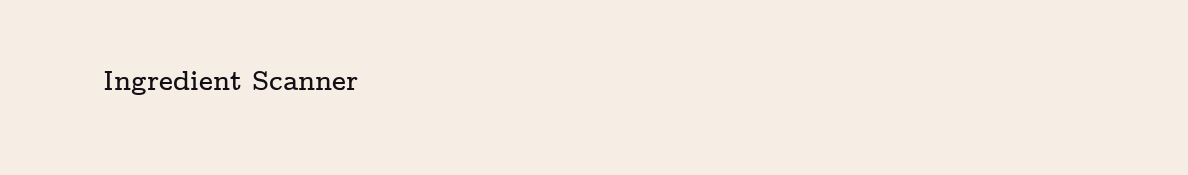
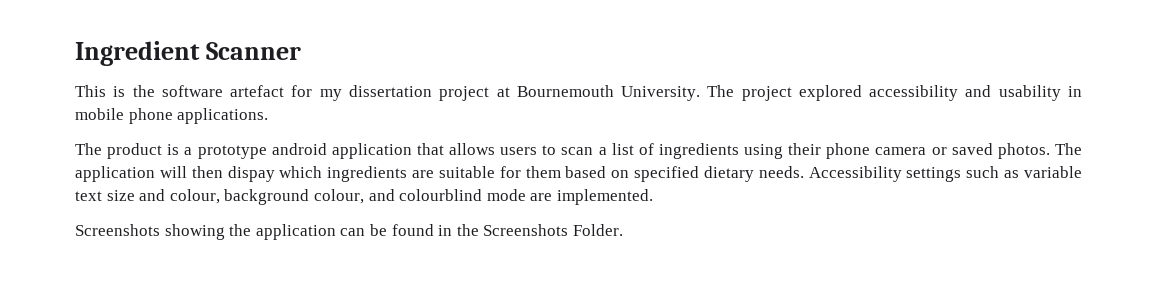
+ This is the software artefact for my dissertation project at Bournemouth University. The project explored accessibility and usability in mobile phone applications.
+ The product is a prototype android application that allows users to scan a list of ingredients using their phone camera or saved photos. The application will then dispay which ingredients are suitable for them based on specified dietary needs. Accessibility settings such as variable text size and colour, background colour, and colourblind mode are implemented.
+ Screenshots showing the application can be found in the Screenshots Folder.

